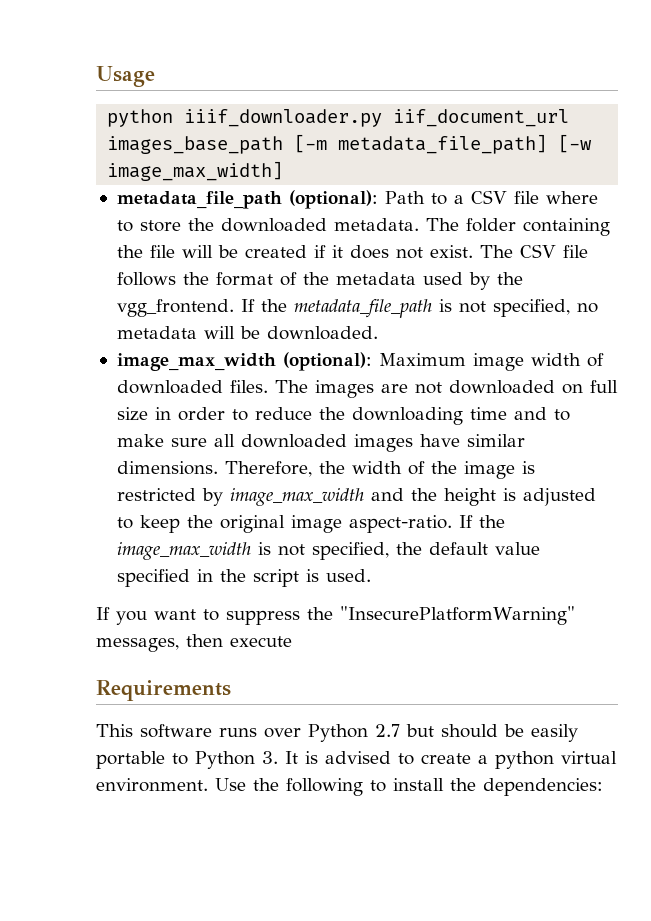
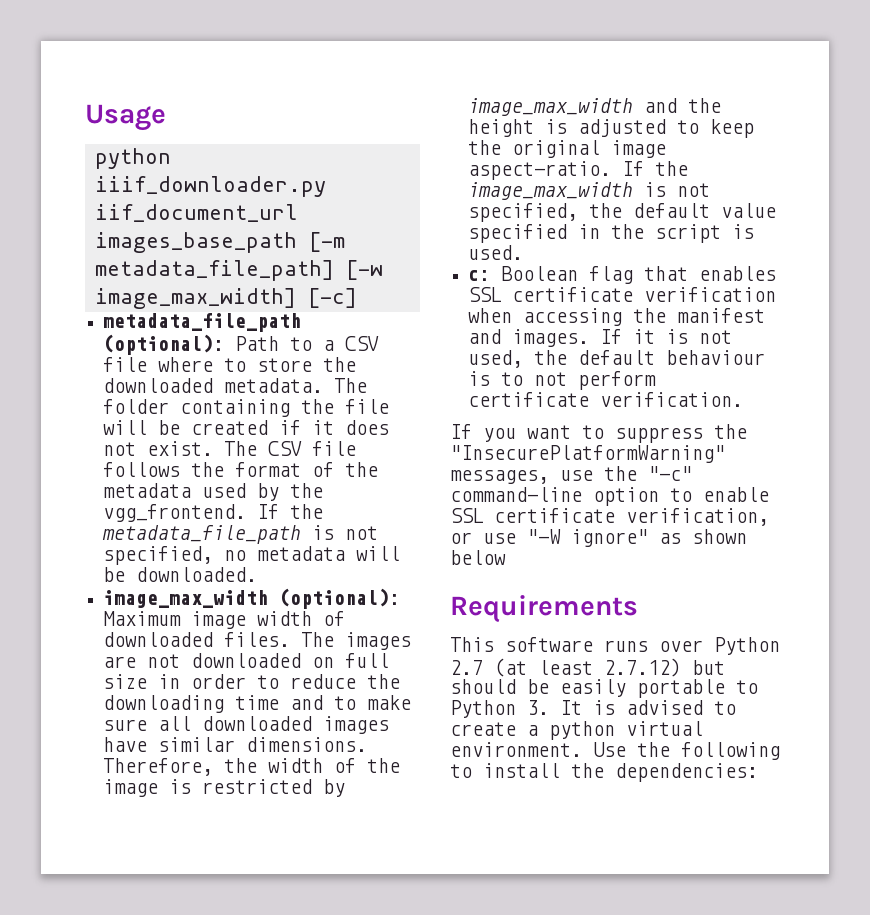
- python iiif_downloader.py iif_document_url images_base_path [-m metadata_file_path] [-w image_max_width]
+ python iiif_downloader.py iif_document_url images_base_path [-m metadata_file_path] [-w image_max_width] [-c]
+ c: Boolean flag that enables SSL certificate verification when accessing the manifest and images. If it is not used, the default behaviour is to not perform certificate verification.
- If you want to suppress the "InsecurePlatformWarning" messages, then execute
+ If you want to suppress the "InsecurePlatformWarning" messages, use the "-c" command-line option to enable SSL certificate verification, or use "-W ignore" as shown below
- This software runs over Python 2.7 but should be easily portable to Python 3. It is advised to create a python virtual environment.
+ This software runs over Python 2.7 (at least 2.7.12) but should be easily portable to Python 3. It is advised to create a python virtual environment.

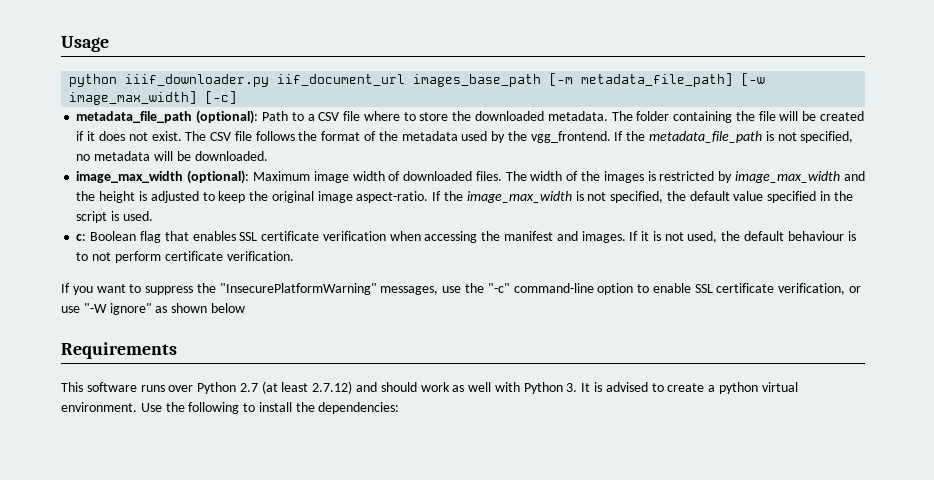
- The images are not downloaded on full size in order to reduce the downloading time and to make sure all downloaded images have similar dimensions. Therefore, the width of the image is restricted by image_max_width and the height is adjusted to keep the original image aspect-ratio.
+ The width of the images is restricted by image_max_width and the height is adjusted to keep the original image aspect-ratio.
- This software runs over Python 2.7 (at least 2.7.12) but should be easily portable to Python 3. It is advised to create a python virtual environment.
+ This software runs over Python 2.7 (at least 2.7.12) and should work as well with Python 3. It is advised to create a python virtual environment.

